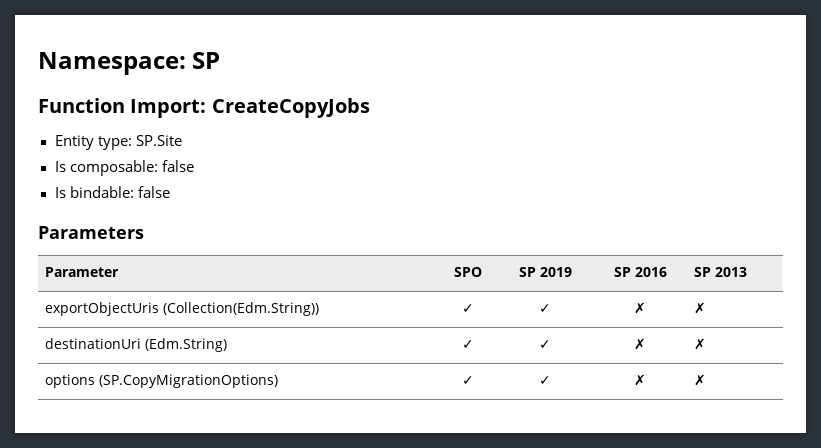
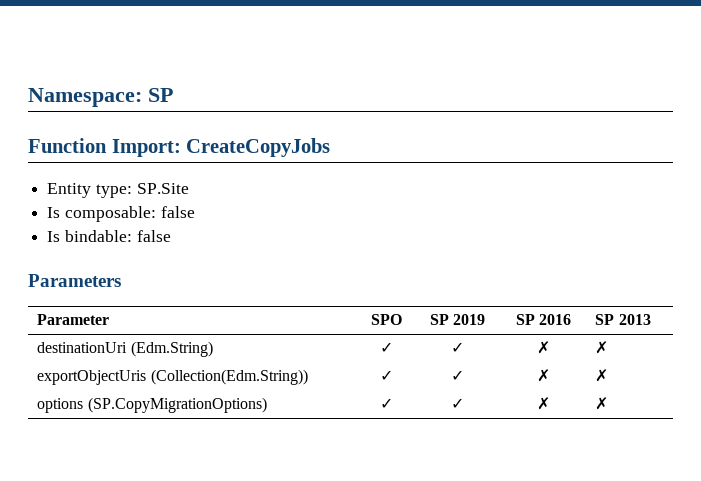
+ destinationUri (Edm.String) | ✓ | ✓ | ✗ | ✗
  exportObjectUris (Collection(Edm.String)) | ✓ | ✓ | ✗ | ✗
- destinationUri (Edm.String) | ✓ | ✓ | ✗ | ✗

